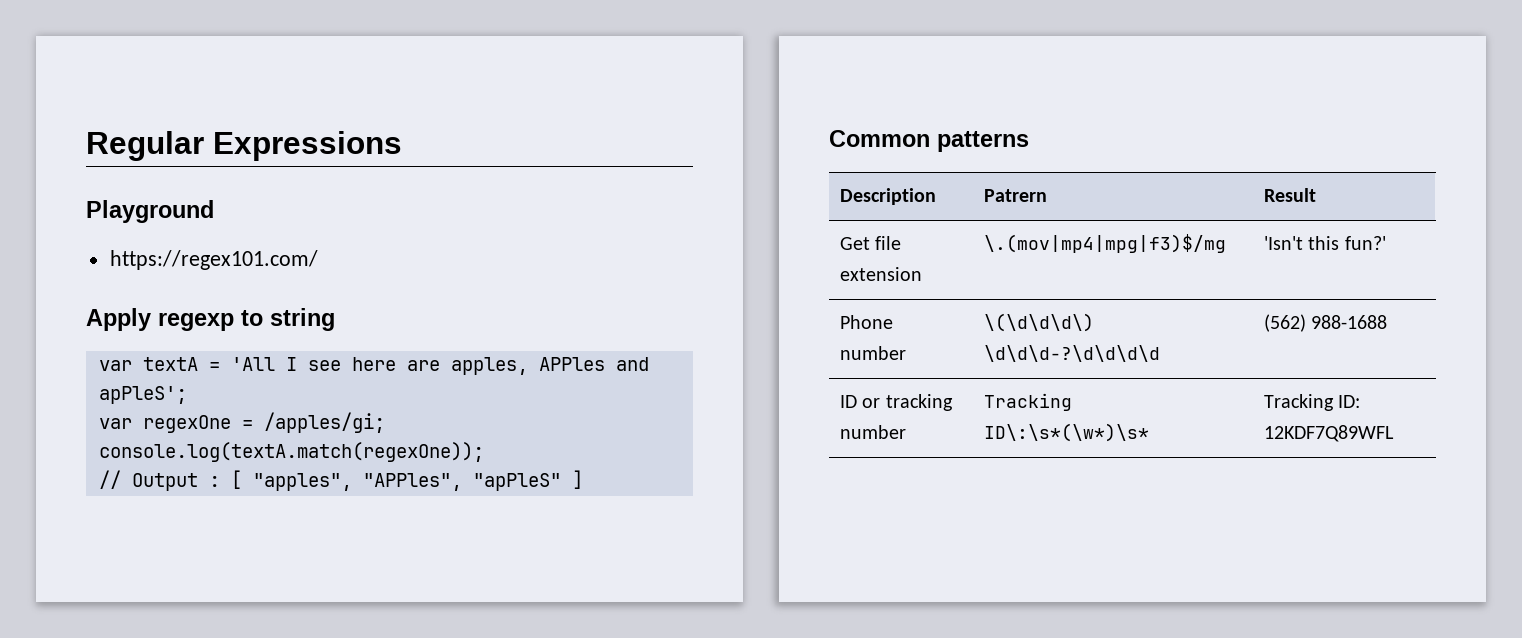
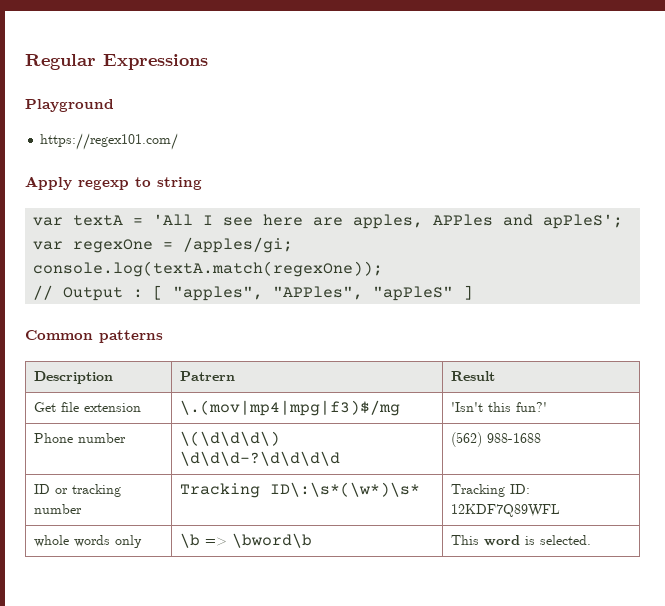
+ whole words only | \b => \bword\b | This word is selected.

